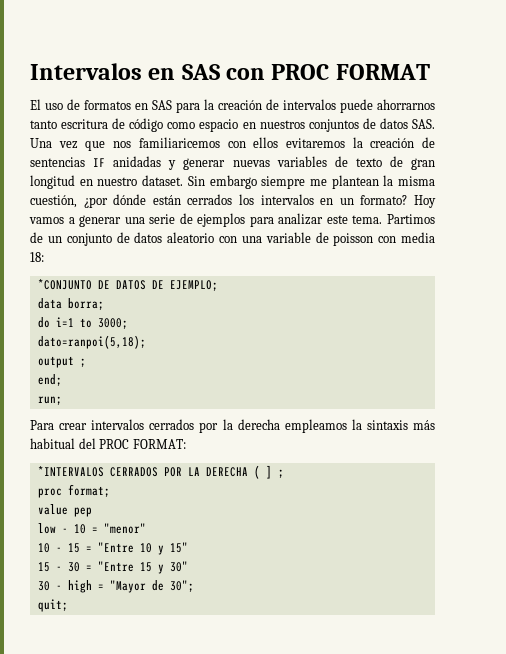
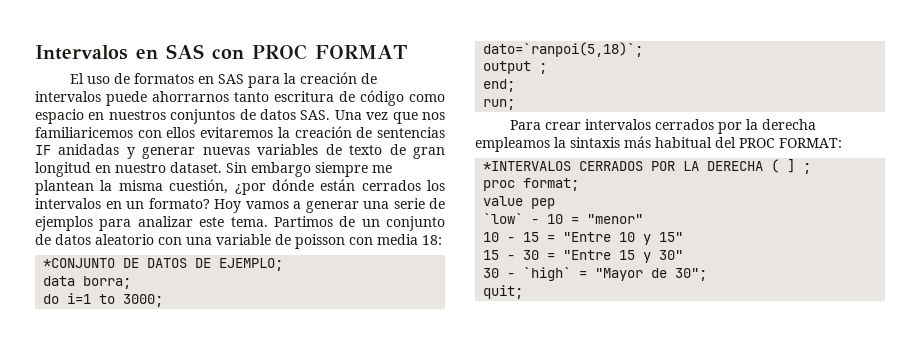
- dato=ranpoi(5,18);
+ dato=`ranpoi(5,18)`;
- low - 10 = "menor"
+ `low` - 10 = "menor"
- 30 - high = "Mayor de 30";
+ 30 - `high` = "Mayor de 30";

